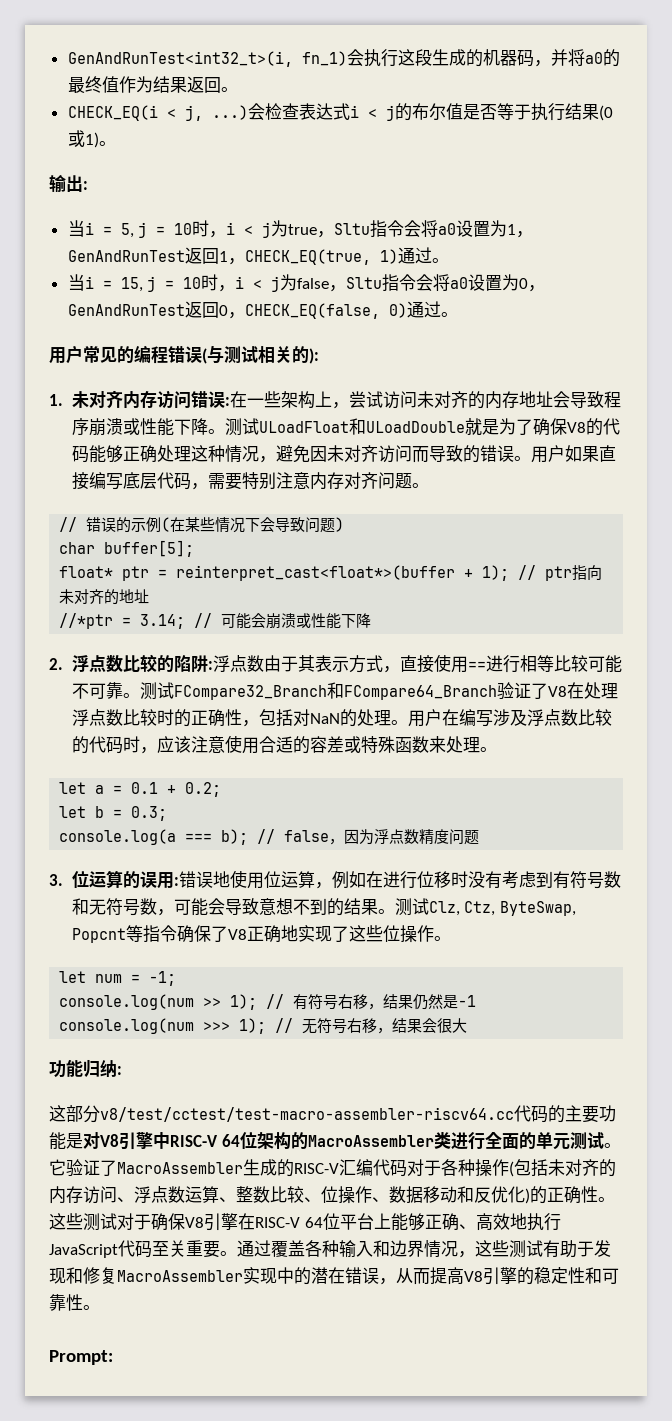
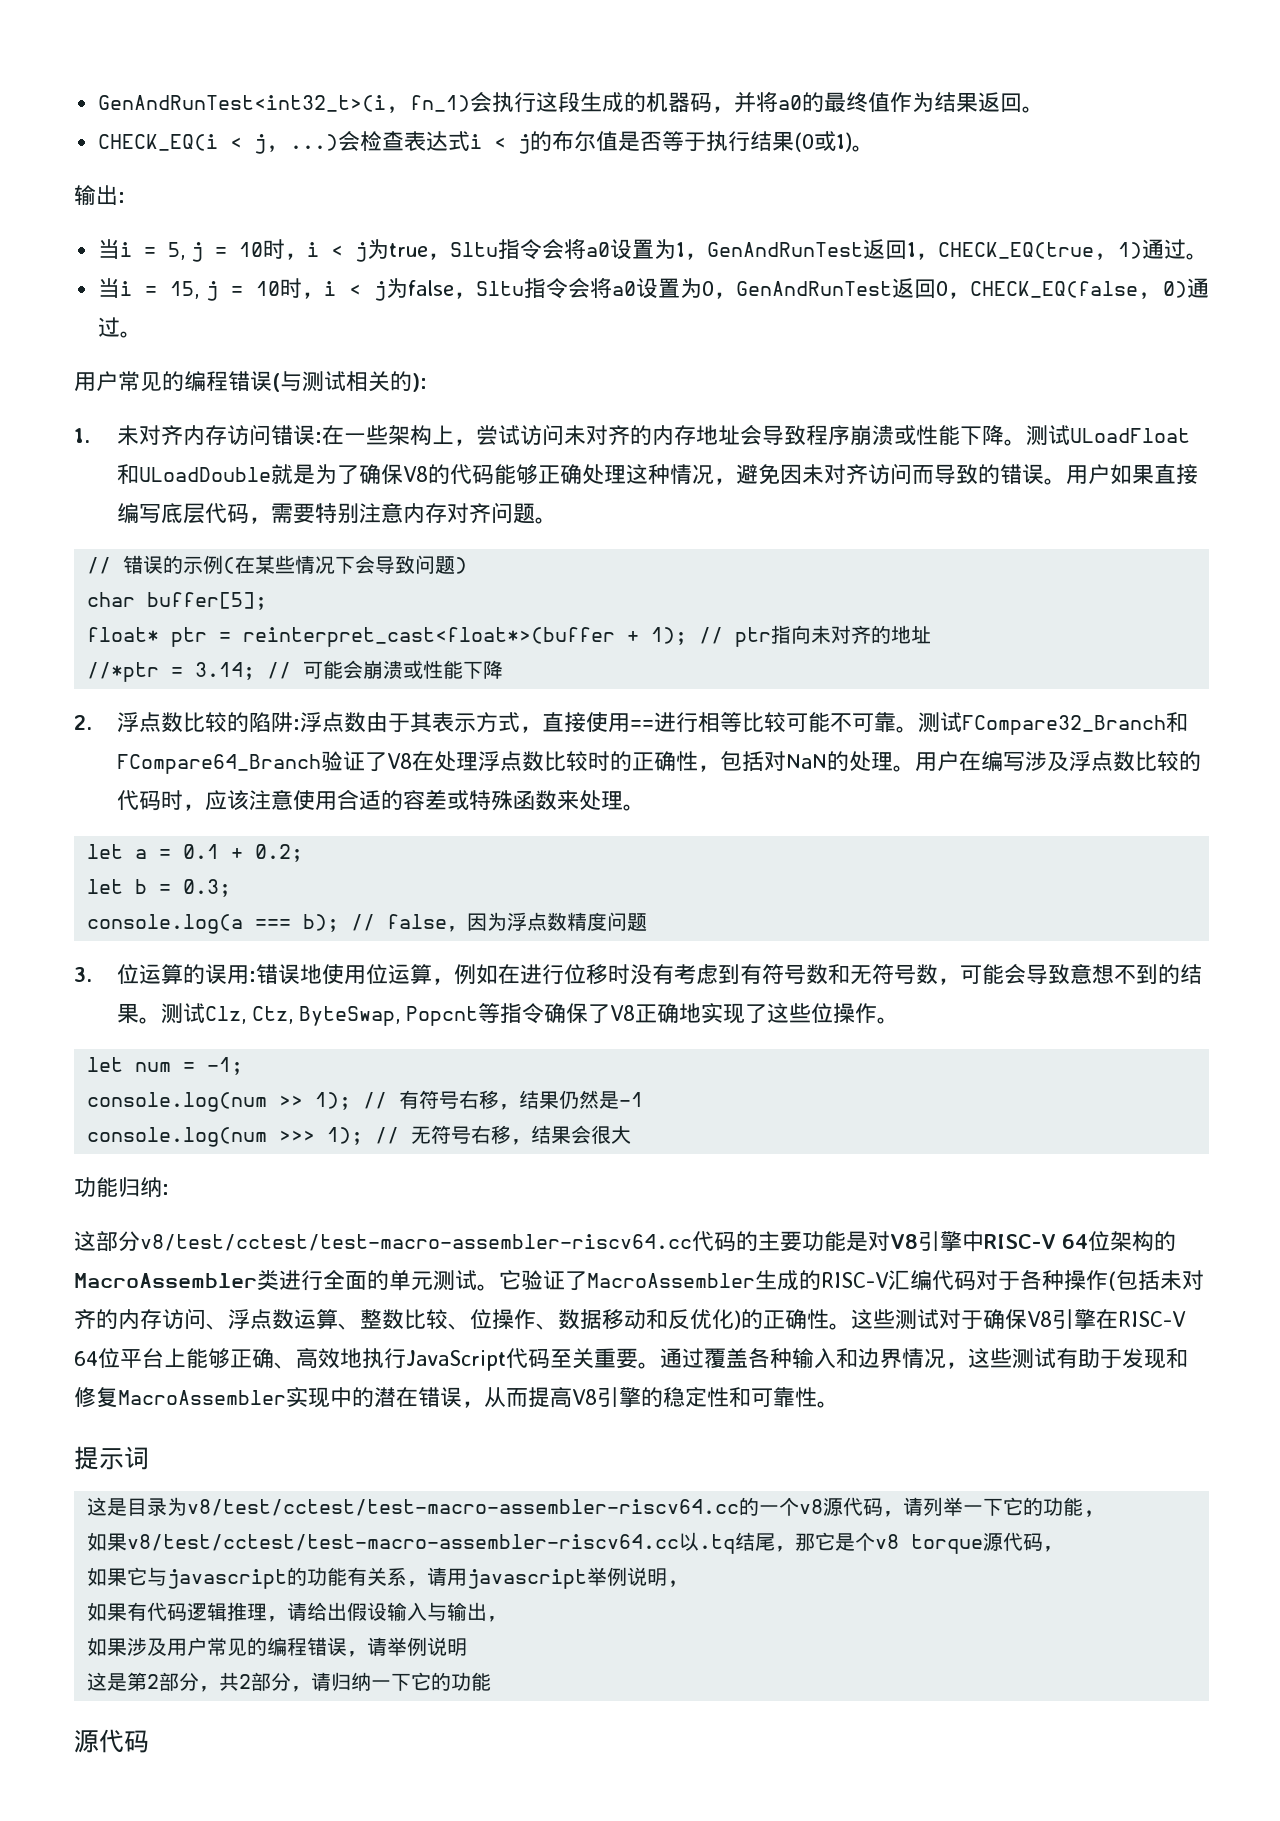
- Prompt:
+ 提示词
+ 这是目录为v8/test/cctest/test-macro-assembler-riscv64.cc的一个v8源代码，请列举一下它的功能,
+ 如果v8/test/cctest/test-macro-assembler-riscv64.cc以.tq结尾，那它是个v8 torque源代码，
+ 如果它与javascript的功能有关系，请用javascript举例说明,
+ 如果有代码逻辑推理，请给出假设输入与输出，
+ 如果涉及用户常见的编程错误，请举例说明
+ 这是第2部分，共2部分，请归纳一下它的功能
+ 源代码

